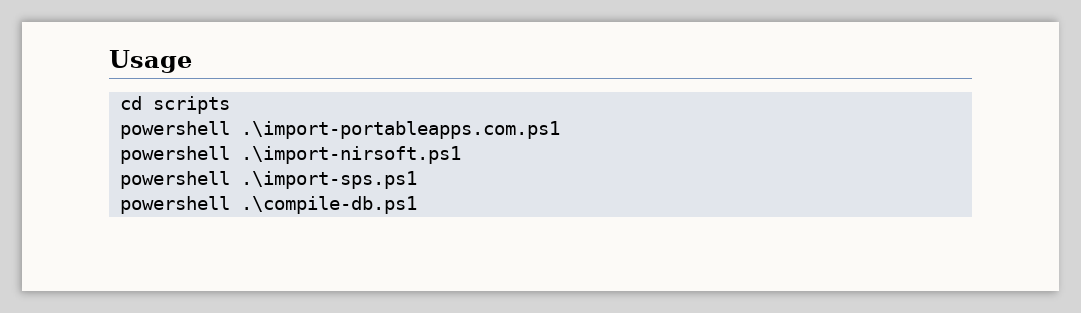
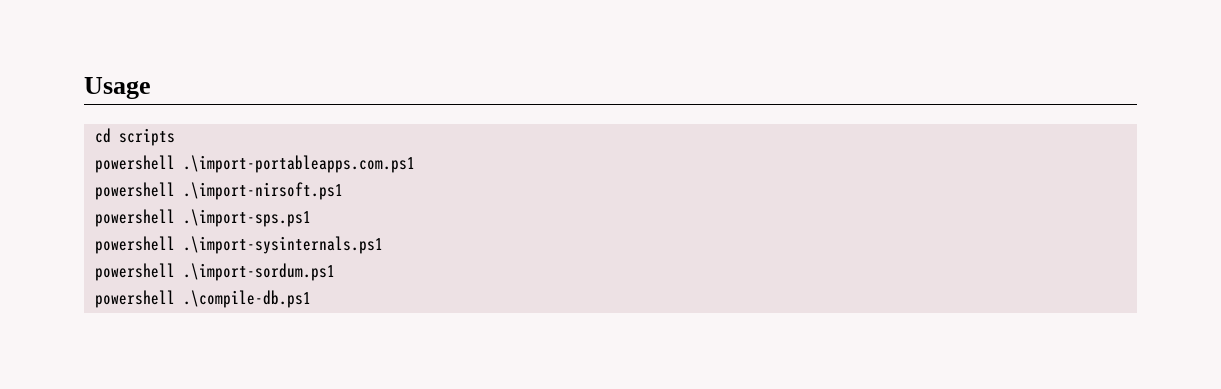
+ powershell .\import-sysinternals.ps1
+ powershell .\import-sordum.ps1

